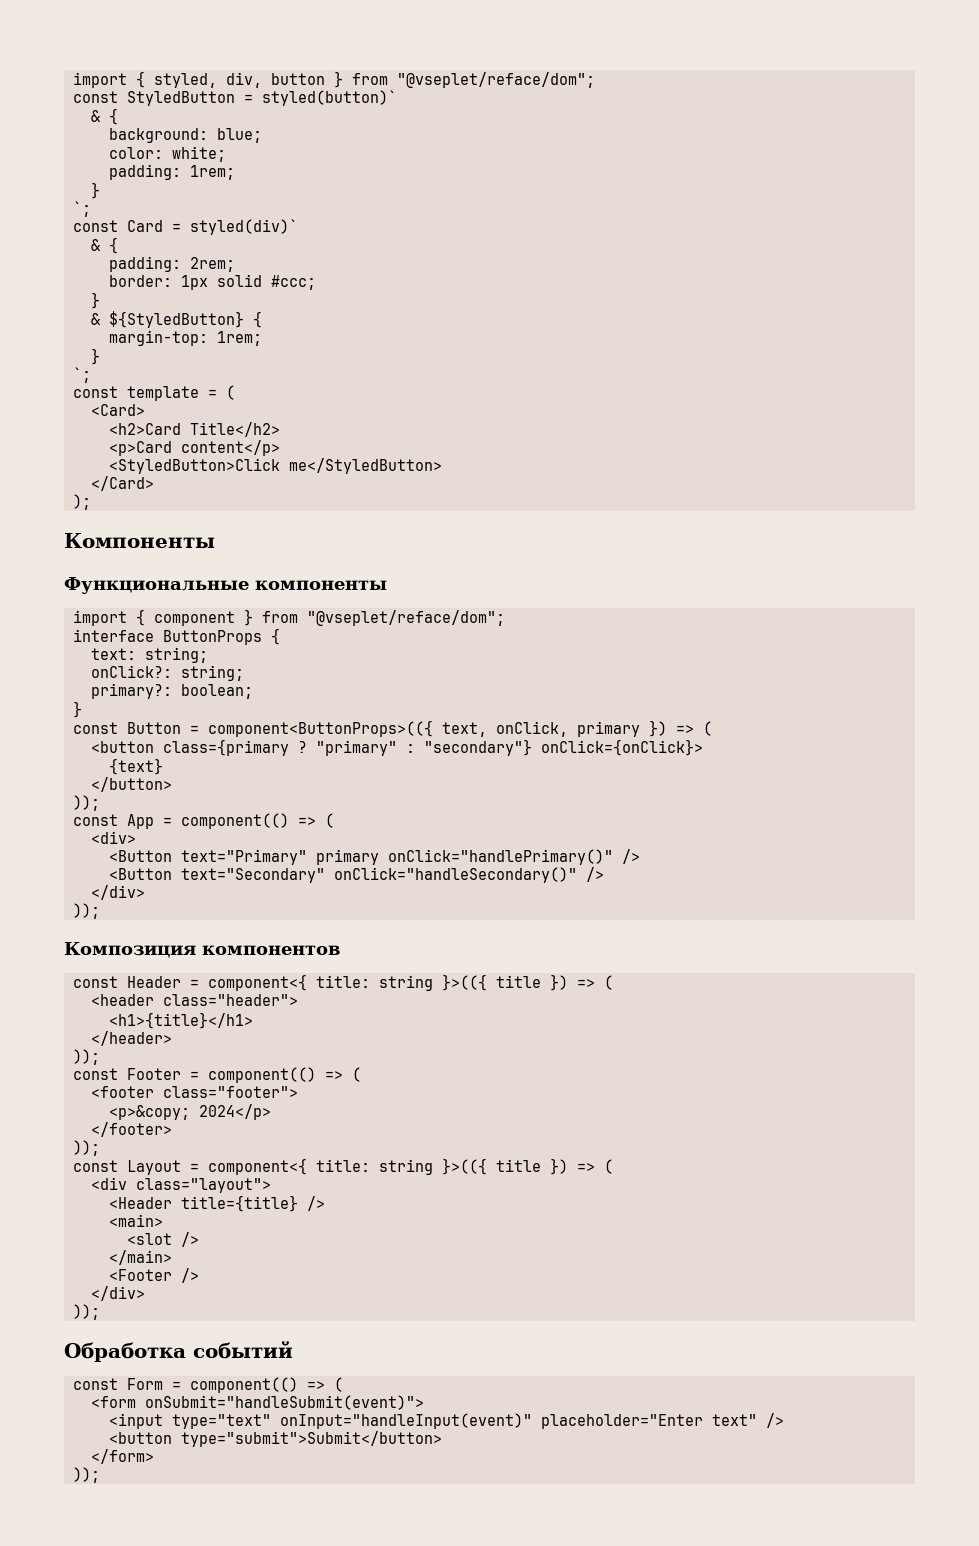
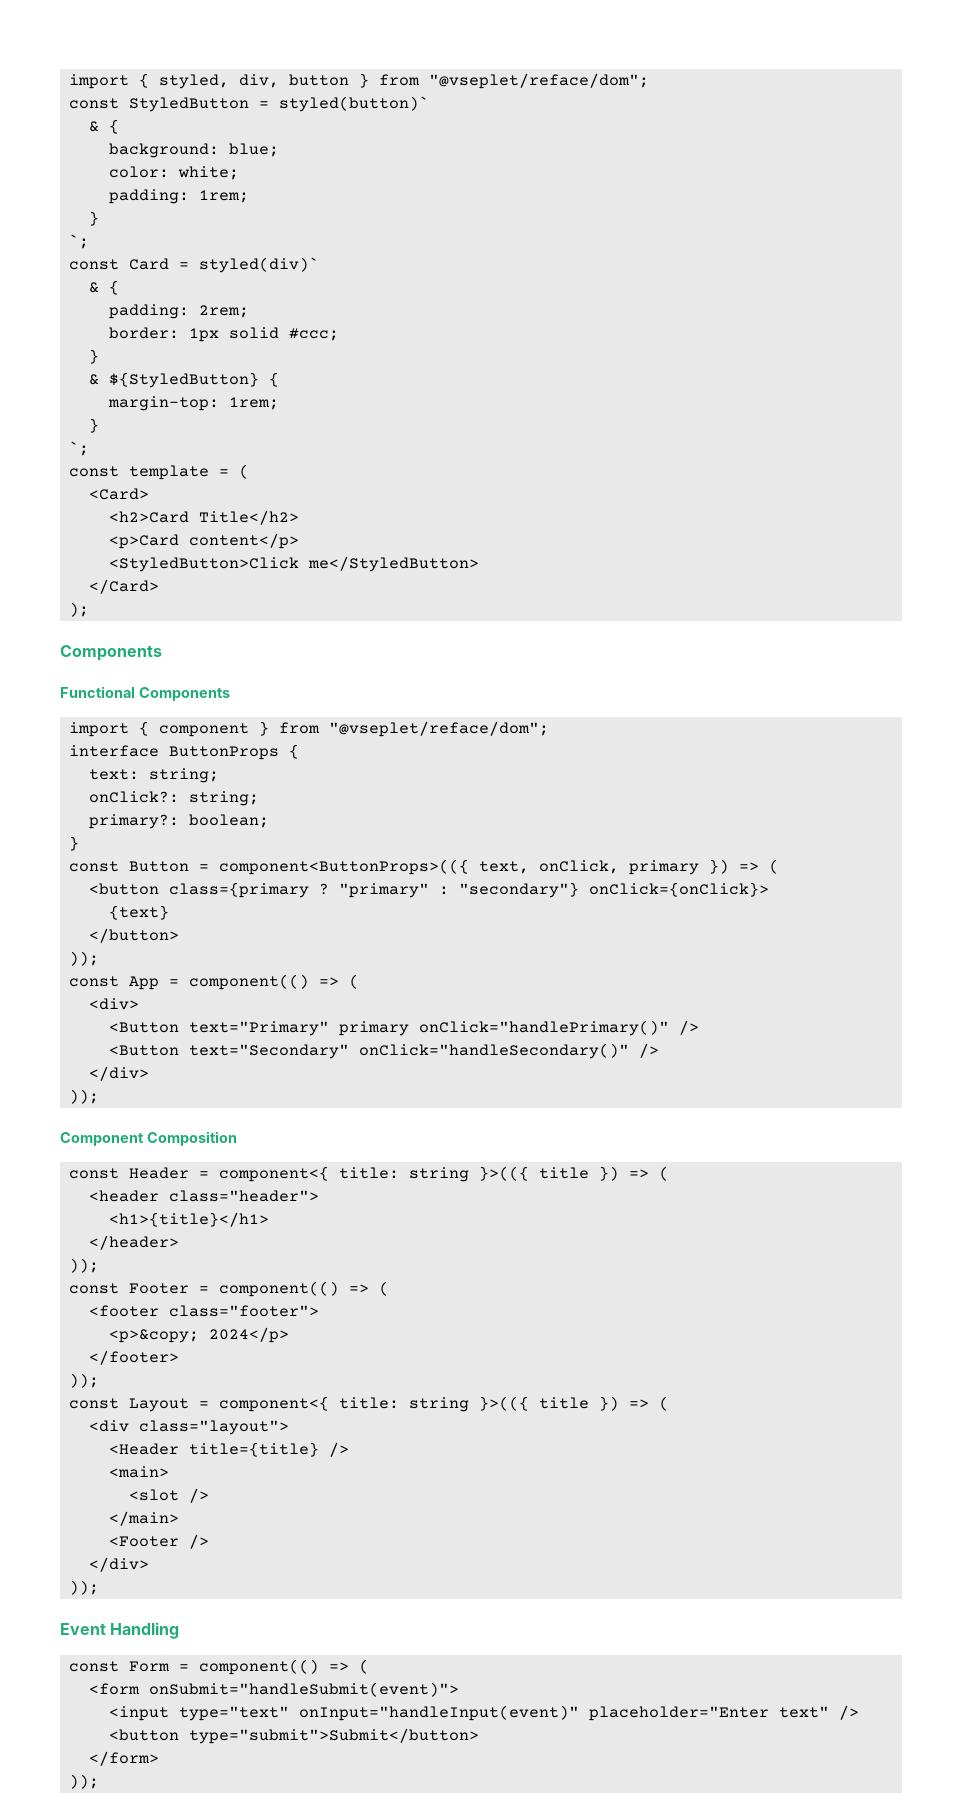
  );
- Компоненты
- Функциональные компоненты
+ Components
+ Functional Components
- Композиция компонентов
+ Component Composition
- Обработка событий
+ Event Handling

